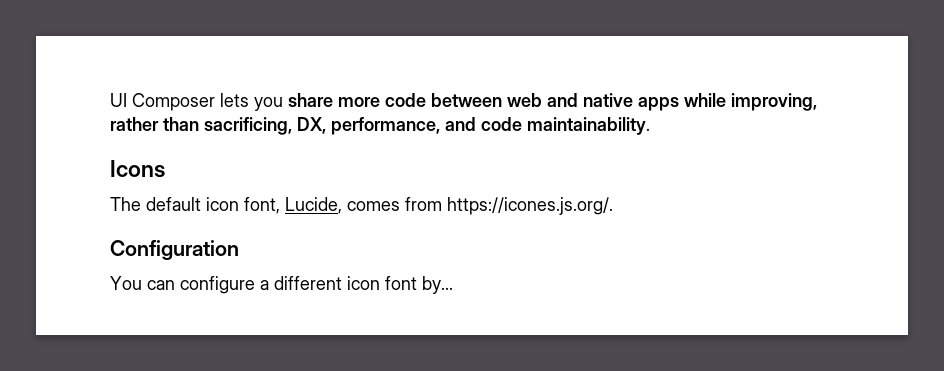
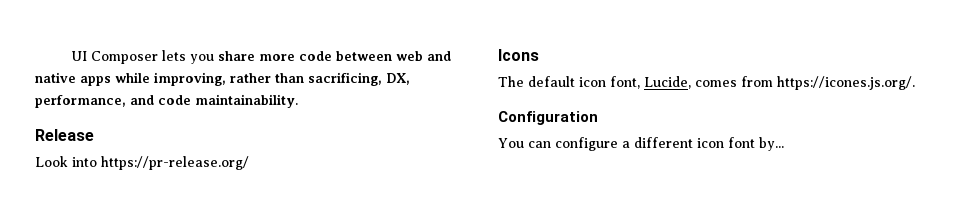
+ Release
+ Look into https://pr-release.org/

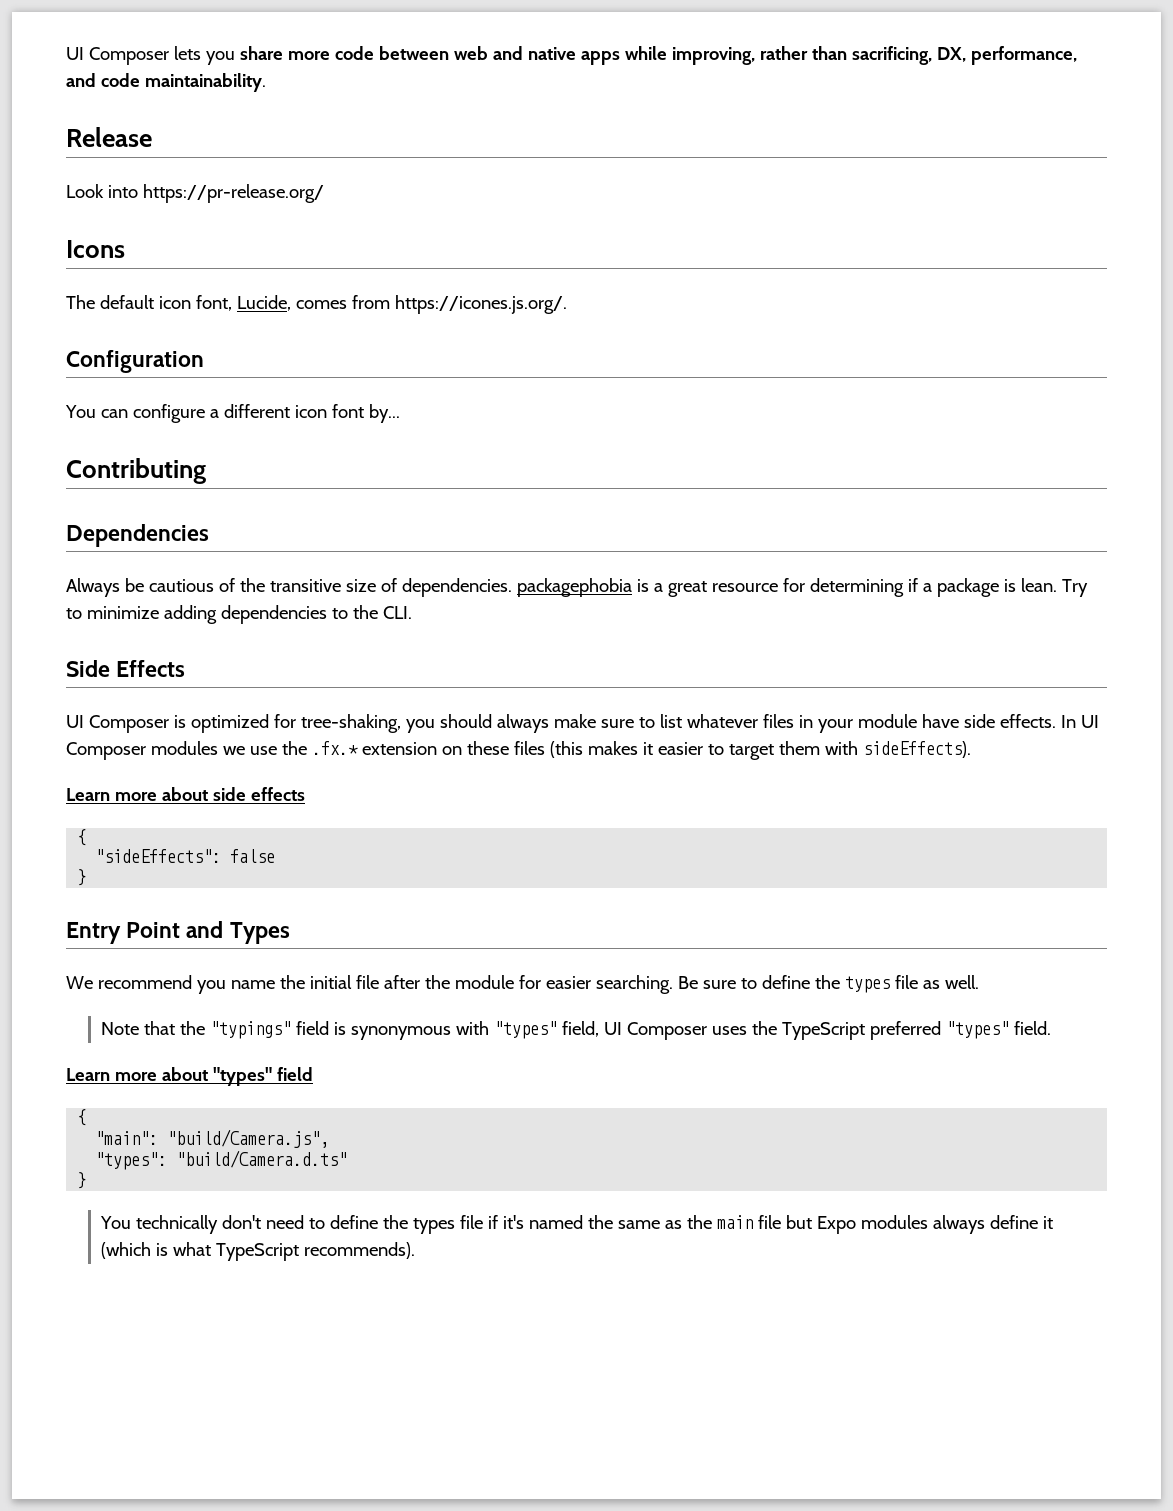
+ Contributing
+ Dependencies
+ Always be cautious of the transitive size of dependencies. packagephobia is a great resource for determining if a package is lean. Try to minimize adding dependencies to the CLI.
+ Side Effects
+ UI Composer is optimized for tree-shaking, you should always make sure to list whatever files in your module have side effects. In UI Composer modules we use the .fx.* extension on these files (this makes it easier to target them with sideEffects).
+ Learn more about side effects
+ {
+ "sideEffects": false
+ }
+ Entry Point and Types
+ We recommend you name the initial file after the module for easier searching. Be sure to define the types file as well.
+ Note that the "typings" field is synonymous with "types" field, UI Composer uses the TypeScript preferred "types" field.
+ Learn more about "types" field
+ {
+ "main": "build/Camera.js",
+ "types": "build/Camera.d.ts"
+ }
+ You technically don't need to define the types file if it's named the same as the main file but Expo modules always define it (which is what TypeScript recommends).

